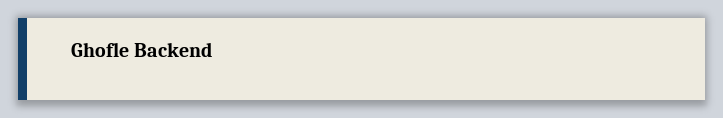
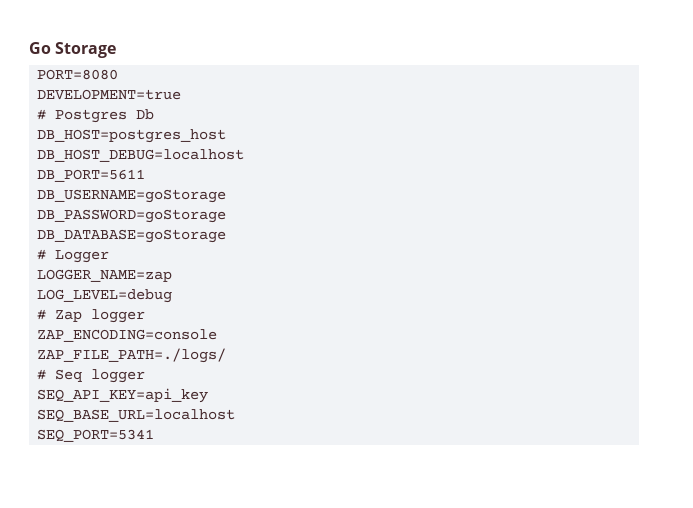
- Ghofle Backend
+ Go Storage
+ PORT=8080
+ DEVELOPMENT=true
+ # Postgres Db
+ DB_HOST=postgres_host
+ DB_HOST_DEBUG=localhost
+ DB_PORT=5611
+ DB_USERNAME=goStorage
+ DB_PASSWORD=goStorage
+ DB_DATABASE=goStorage
+ # Logger
+ LOGGER_NAME=zap
+ LOG_LEVEL=debug
+ # Zap logger
+ ZAP_ENCODING=console
+ ZAP_FILE_PATH=./logs/
+ # Seq logger
+ SEQ_API_KEY=api_key
+ SEQ_BASE_URL=localhost
+ SEQ_PORT=5341

